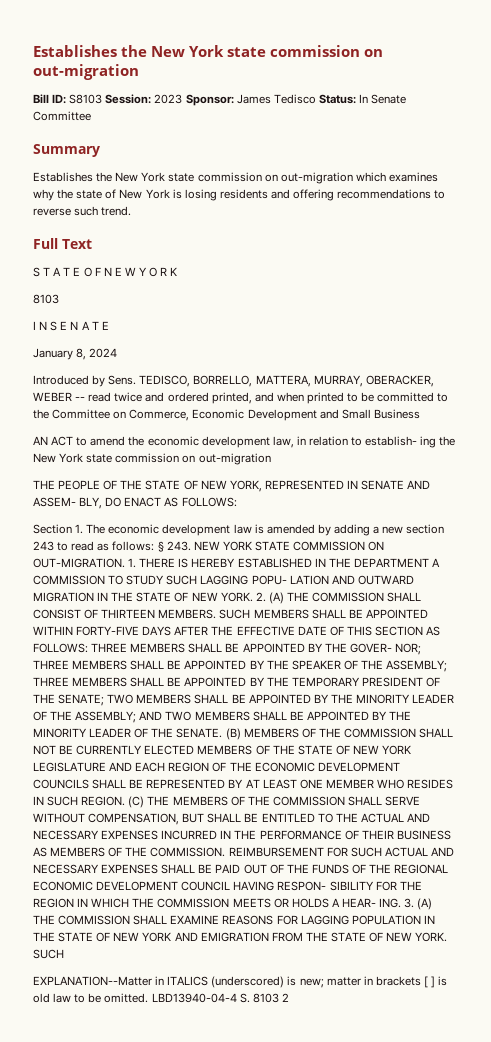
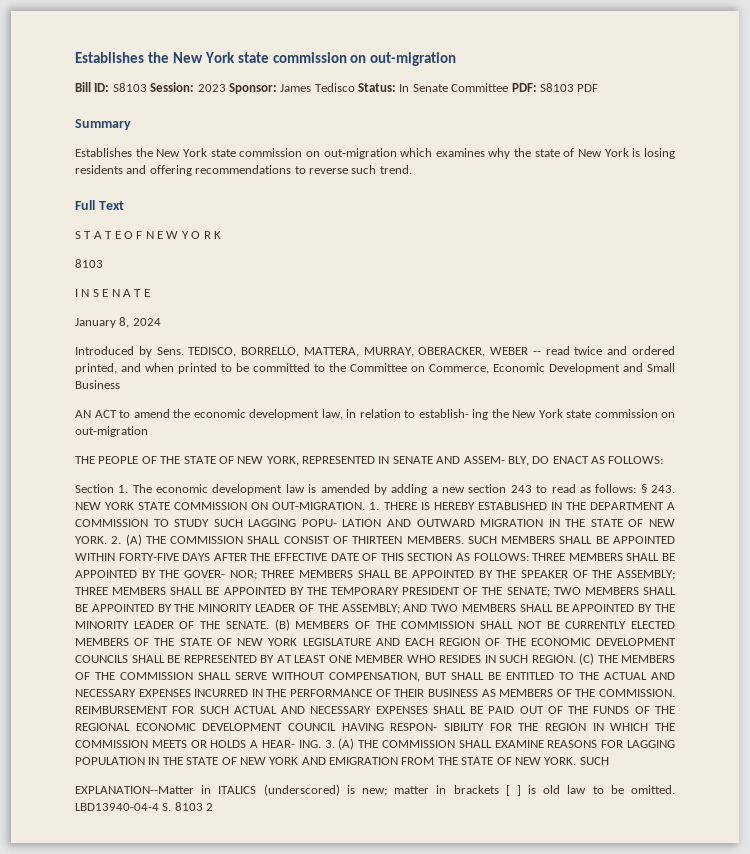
- Bill ID: S8103 Session: 2023 Sponsor: James Tedisco Status: In Senate Committee
+ Bill ID: S8103 Session: 2023 Sponsor: James Tedisco Status: In Senate Committee PDF: S8103 PDF

